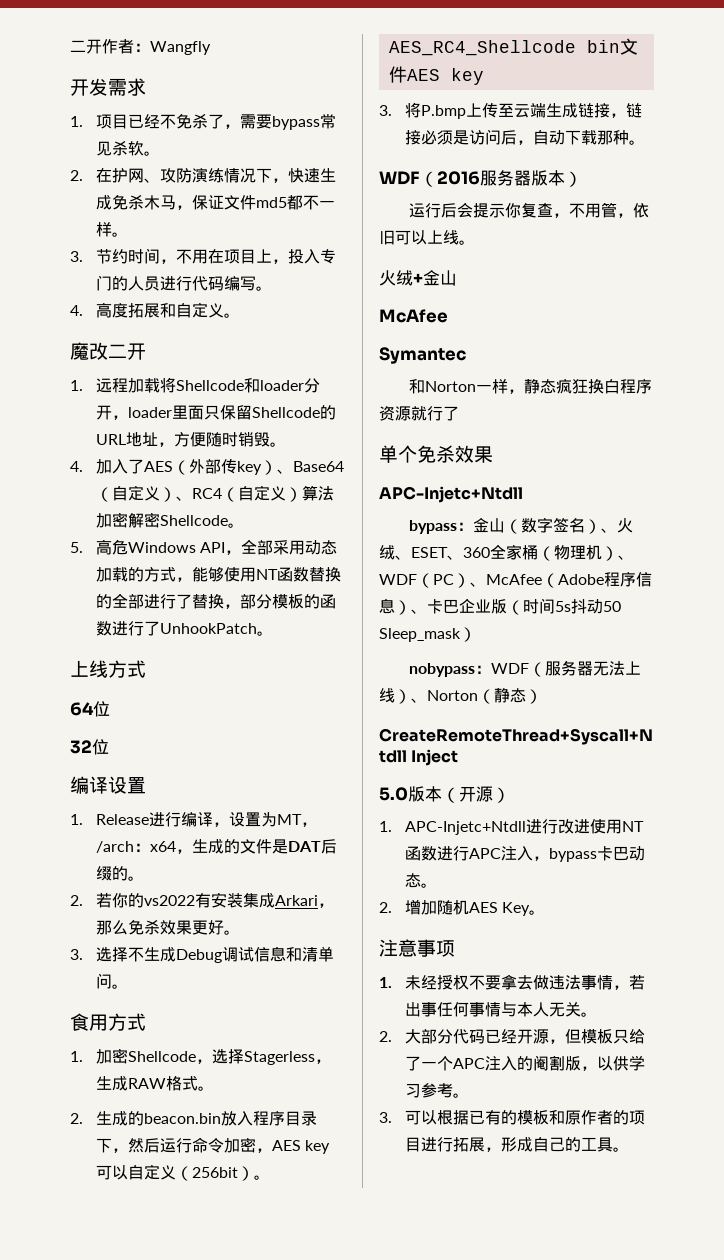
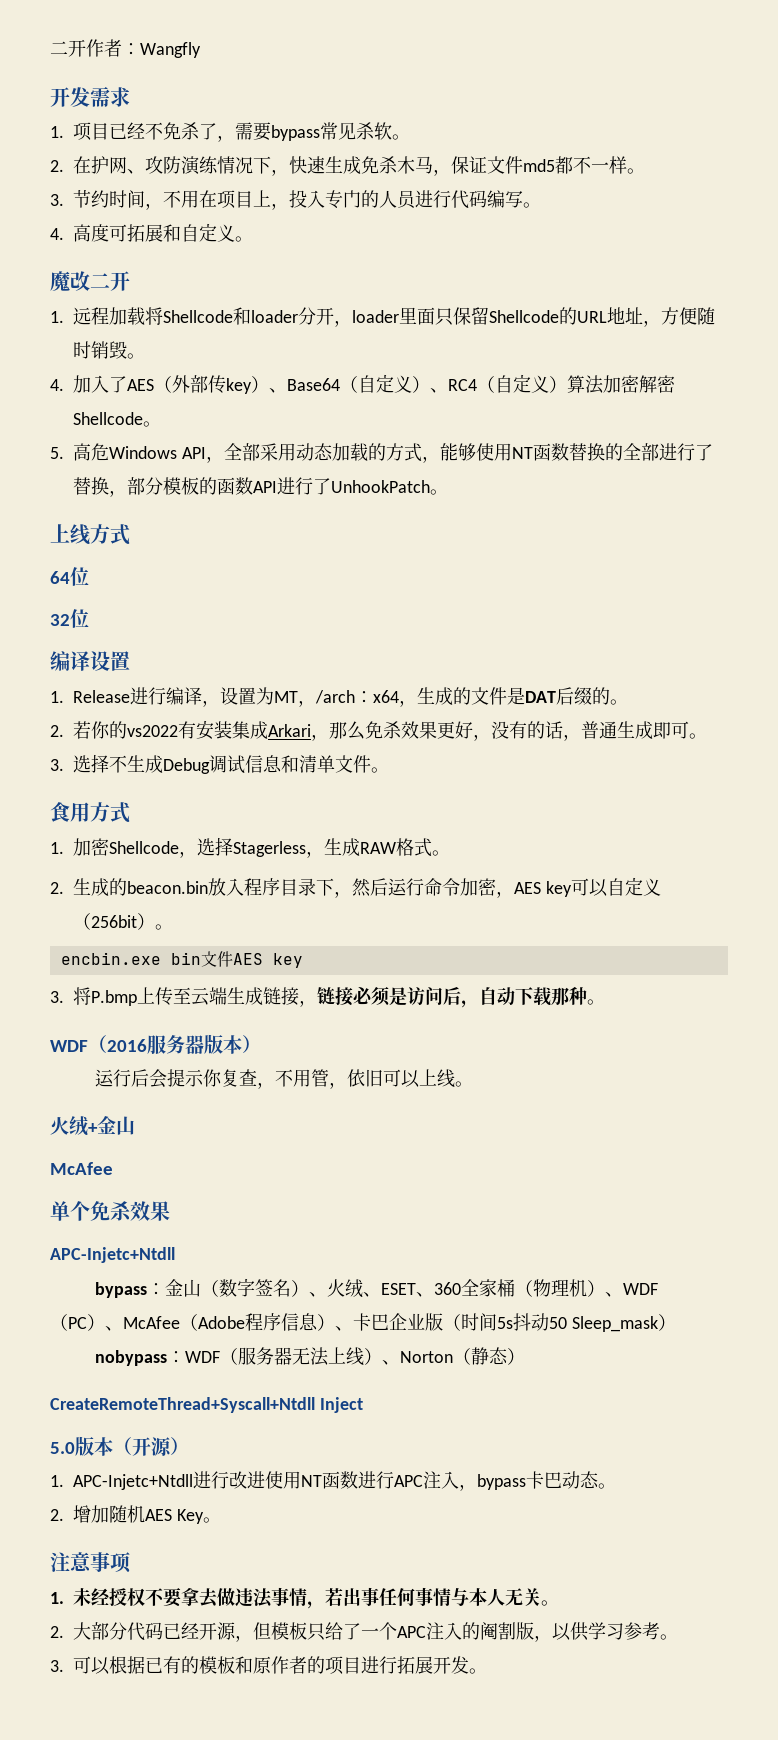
- 4.高度拓展和自定义。
+ 4.高度可拓展和自定义。
- 5.高危Windows API，全部采用动态加载的方式，能够使用NT函数替换的全部进行了替换，部分模板的函数进行了UnhookPatch。
+ 5.高危Windows API，全部采用动态加载的方式，能够使用NT函数替换的全部进行了替换，部分模板的函数API进行了UnhookPatch。
- 2.若你的vs2022有安装集成Arkari，那么免杀效果更好。
+ 2.若你的vs2022有安装集成Arkari，那么免杀效果更好，没有的话，普通生成即可。
- 3.选择不生成Debug调试信息和清单问。
+ 3.选择不生成Debug调试信息和清单文件。
- AES_RC4_Shellcode bin文件AES key
+ encbin.exe bin文件AES key
- Symantec
- 和Norton一样，静态疯狂换白程序资源就行了
- 3.可以根据已有的模板和原作者的项目进行拓展，形成自己的工具。
+ 3.可以根据已有的模板和原作者的项目进行拓展开发。

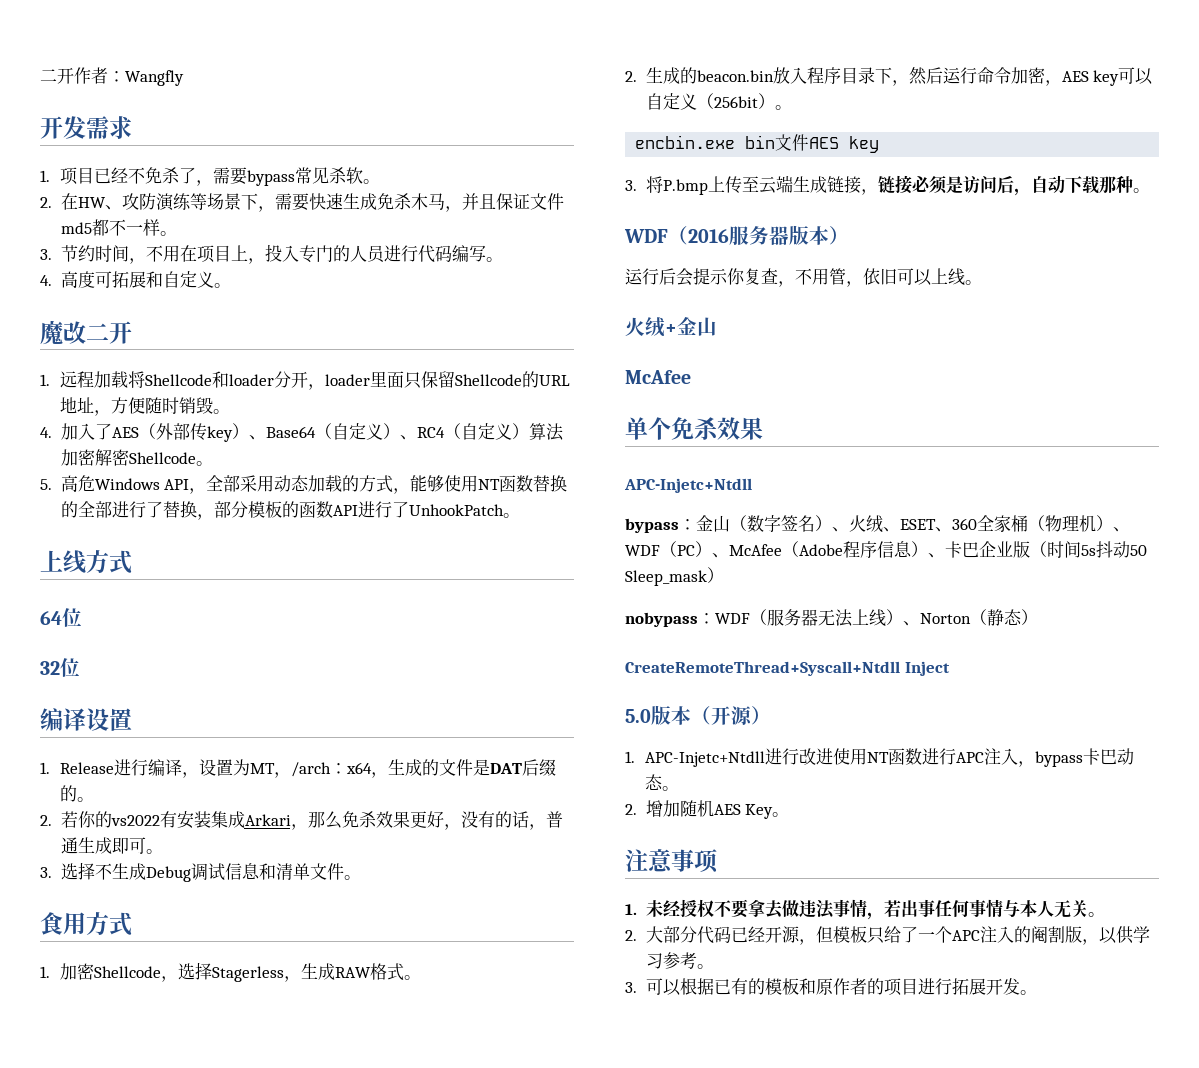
- 2.在护网、攻防演练情况下，快速生成免杀木马，保证文件md5都不一样。
+ 2.在HW、攻防演练等场景下，需要快速生成免杀木马，并且保证文件md5都不一样。

